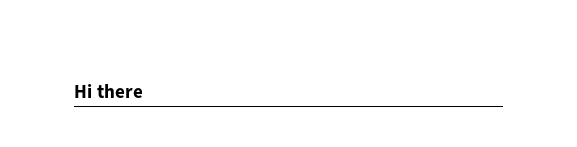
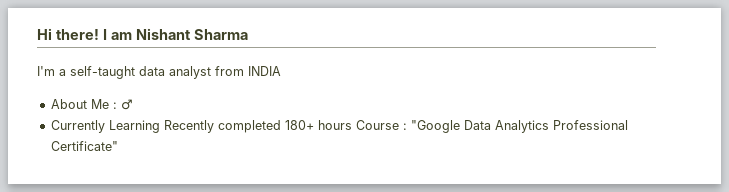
- Hi there
+ Hi there! I am Nishant Sharma
+ I'm a self-taught data analyst from INDIA
+ About Me : ♂
+ Currently Learning Recently completed 180+ hours Course : "Google Data Analytics Professional Certificate"

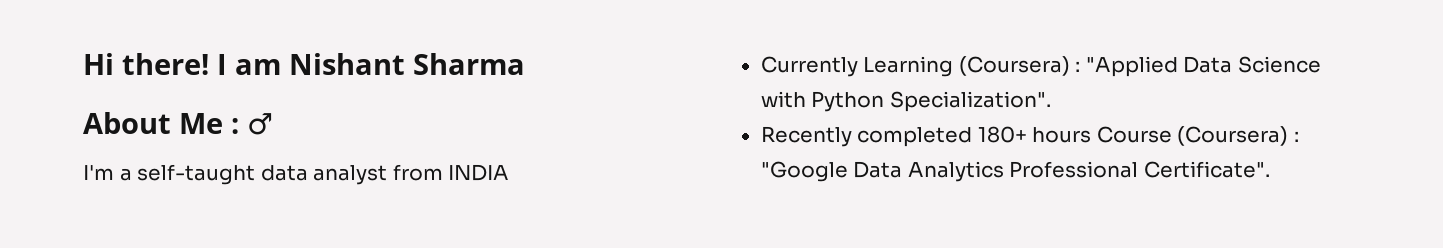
+ About Me : ♂
- About Me : ♂
- Currently Learning Recently completed 180+ hours Course : "Google Data Analytics Professional Certificate"
+ Currently Learning (Coursera) : "Applied Data Science with Python Specialization".
+ Recently completed 180+ hours Course (Coursera) : "Google Data Analytics Professional Certificate".

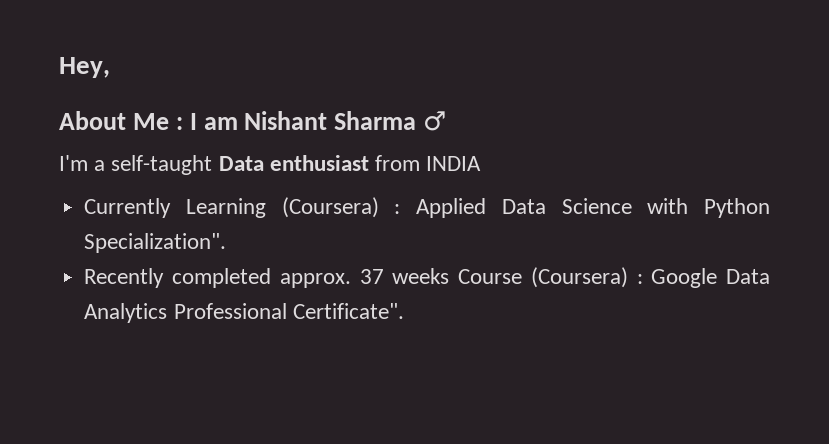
- Hi there! I am Nishant Sharma
- About Me : ♂
+ Hey,
+ About Me : I am Nishant Sharma ♂
- I'm a self-taught data analyst from INDIA
+ I'm a self-taught Data enthusiast from INDIA
- Currently Learning (Coursera) : "Applied Data Science with Python Specialization".
+ Currently Learning (Coursera) : Applied Data Science with Python Specialization".
- Recently completed 180+ hours Course (Coursera) : "Google Data Analytics Professional Certificate".
+ Recently completed approx. 37 weeks Course (Coursera) : Google Data Analytics Professional Certificate".

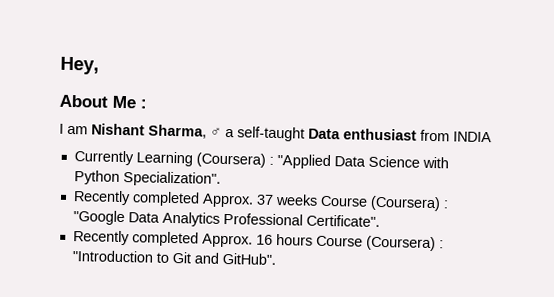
- About Me : I am Nishant Sharma ♂
- I'm a self-taught Data enthusiast from INDIA
+ About Me :
+ I am Nishant Sharma, ♂ a self-taught Data enthusiast from INDIA
- Currently Learning (Coursera) : Applied Data Science with Python Specialization".
+ Currently Learning (Coursera) : "Applied Data Science with Python Specialization".
- Recently completed approx. 37 weeks Course (Coursera) : Google Data Analytics Professional Certificate".
+ Recently completed Approx. 37 weeks Course (Coursera) : "Google Data Analytics Professional Certificate".
+ Recently completed Approx. 16 hours Course (Coursera) : "Introduction to Git and GitHub".

